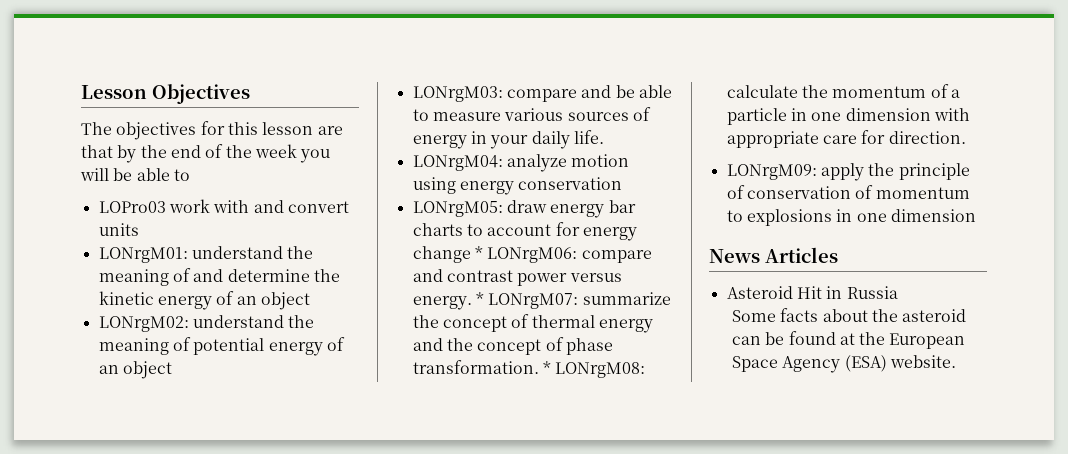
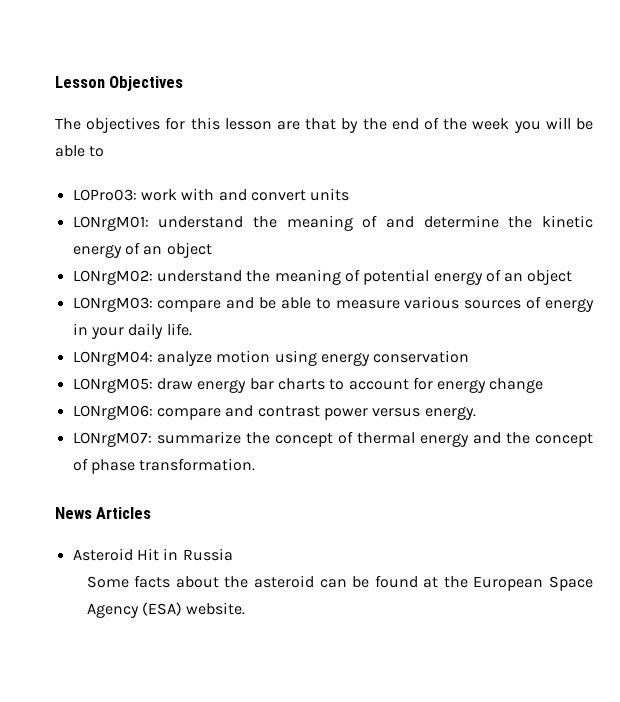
- LOPro03 work with and convert units
+ LOPro03: work with and convert units
- LONrgM05: draw energy bar charts to account for energy change * LONrgM06: compare and contrast power versus energy. * LONrgM07: summarize the concept of thermal energy and the concept of phase transformation. * LONrgM08: calculate the momentum of a particle in one dimension with appropriate care for direction.
- LONrgM09: apply the principle of conservation of momentum to explosions in one dimension
+ LONrgM05: draw energy bar charts to account for energy change
+ LONrgM06: compare and contrast power versus energy.
+ LONrgM07: summarize the concept of thermal energy and the concept of phase transformation.

